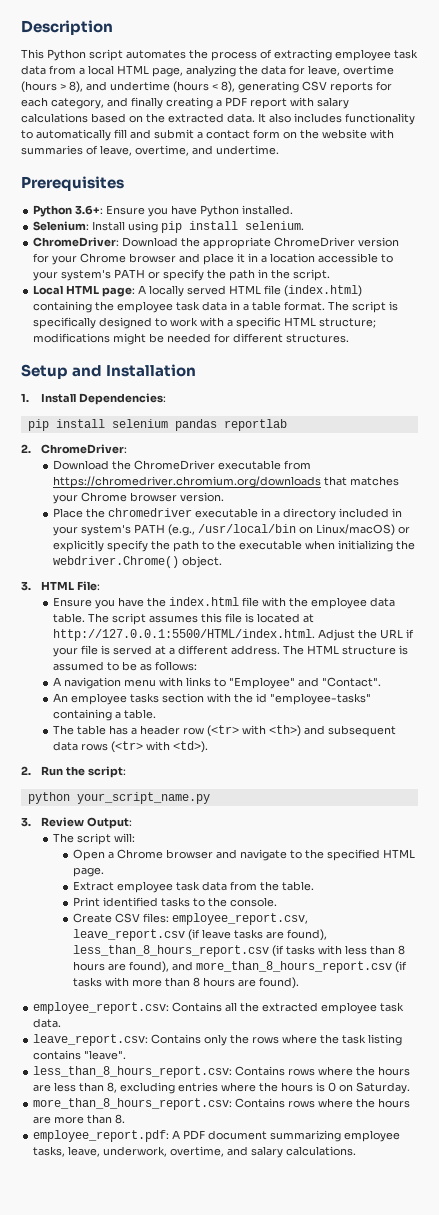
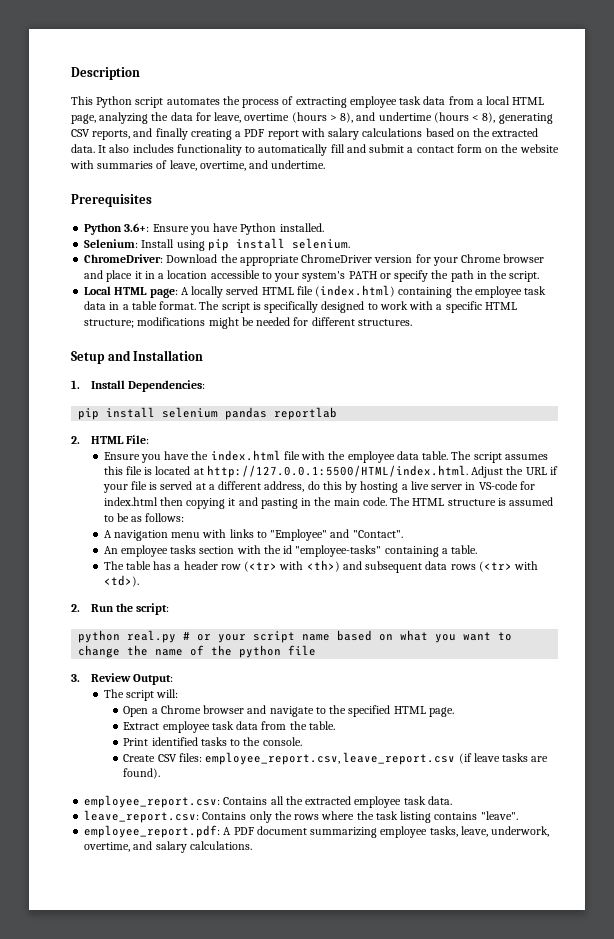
- This Python script automates the process of extracting employee task data from a local HTML page, analyzing the data for leave, overtime (hours > 8), and undertime (hours < 8), generating CSV reports for each category, and finally creating a PDF report with salary calculations based on the extracted data.
+ This Python script automates the process of extracting employee task data from a local HTML page, analyzing the data for leave, overtime (hours > 8), and undertime (hours < 8), generating CSV reports, and finally creating a PDF report with salary calculations based on the extracted data.
- 2. ChromeDriver:
- Download the ChromeDriver executable from https://chromedriver.chromium.org/downloads that matches your Chrome browser version.
- Place the chromedriver executable in a directory included in your system's PATH (e.g., /usr/local/bin on Linux/macOS) or explicitly specify the path to the executable when initializing the webdriver.Chrome() object.
- 3. HTML File:
+ 2. HTML File:
- The script assumes this file is located at http://127.0.0.1:5500/HTML/index.html. Adjust the URL if your file is served at a different address.
+ The script assumes this file is located at http://127.0.0.1:5500/HTML/index.html. Adjust the URL if your file is served at a different address, do this by hosting a live server in VS-code for index.html then copying it and pasting in the main code.
- python your_script_name.py
+ python real.py # or your script name based on what you want to change the name of the python file
- Create CSV files: employee_report.csv, leave_report.csv (if leave tasks are found), less_than_8_hours_report.csv (if tasks with less than 8 hours are found), and more_than_8_hours_report.csv (if tasks with more than 8 hours are found).
+ Create CSV files: employee_report.csv, leave_report.csv (if leave tasks are found).
- less_than_8_hours_report.csv: Contains rows where the hours are less than 8, excluding entries where the hours is 0 on Saturday.
- more_than_8_hours_report.csv: Contains rows where the hours are more than 8.

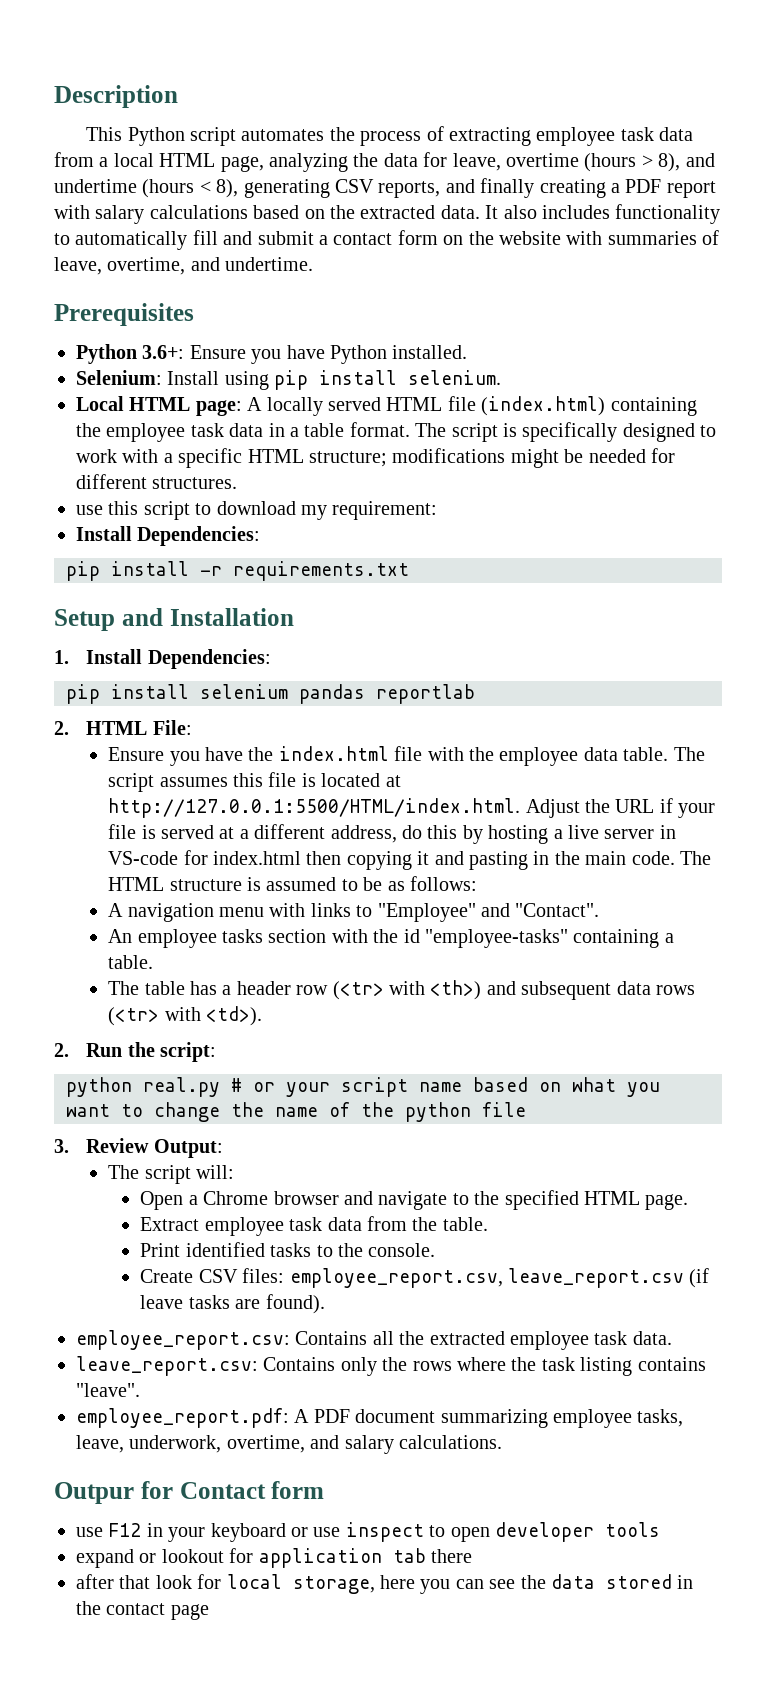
- ChromeDriver: Download the appropriate ChromeDriver version for your Chrome browser and place it in a location accessible to your system's PATH or specify the path in the script.
+ use this script to download my requirement:
+ Install Dependencies:
+ pip install -r requirements.txt
+ Outpur for Contact form
+ use F12 in your keyboard or use inspect to open developer tools
+ expand or lookout for application tab there
+ after that look for local storage, here you can see the data stored in the contact page

